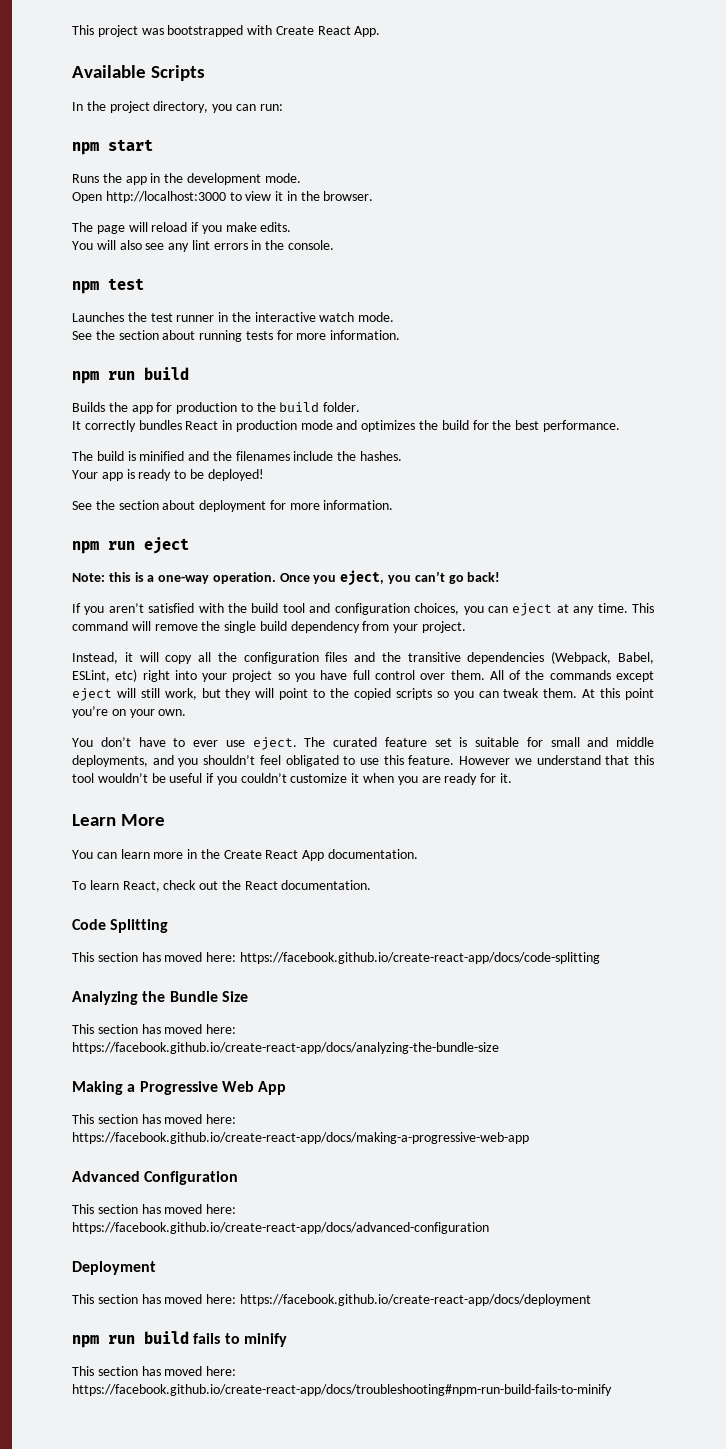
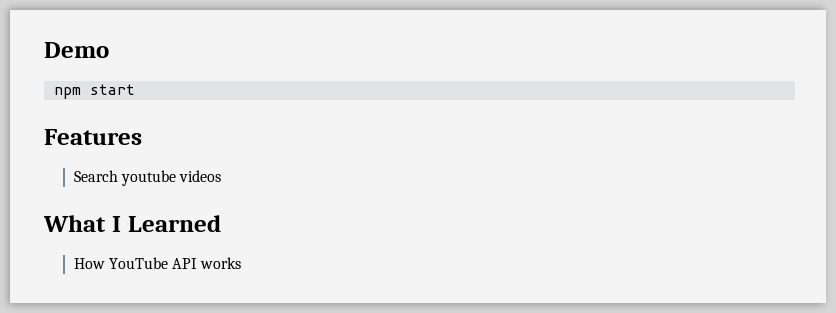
- This project was bootstrapped with Create React App.
- Available Scripts
- In the project directory, you can run:
+ Demo
  npm start
- Runs the app in the development mode.
- Open http://localhost:3000 to view it in the browser.
- The page will reload if you make edits.
- You will also see any lint errors in the console.
- npm test
- Launches the test runner in the interactive watch mode.
- See the section about running tests for more information.
- npm run build
- Builds the app for production to the build folder.
- It correctly bundles React in production mode and optimizes the build for the best performance.
- The build is minified and the filenames include the hashes.
- Your app is ready to be deployed!
- See the section about deployment for more information.
- npm run eject
- Note: this is a one-way operation. Once you eject, you can’t go back!
- If you aren’t satisfied with the build tool and configuration choices, you can eject at any time. This command will remove the single build dependency from your project.
- Instead, it will copy all the configuration files and the transitive dependencies (Webpack, Babel, ESLint, etc) right into your project so you have full control over them. All of the commands except eject will still work, but they will point to the copied scripts so you can tweak them. At this point you’re on your own.
- You don’t have to ever use eject. The curated feature set is suitable for small and middle deployments, and you shouldn’t feel obligated to use this feature. However we understand that this tool wouldn’t be useful if you couldn’t customize it when you are ready for it.
- Learn More
- You can learn more in the Create React App documentation.
- To learn React, check out the React documentation.
- Code Splitting
- This section has moved here: https://facebook.github.io/create-react-app/docs/code-splitting
- Analyzing the Bundle Size
- This section has moved here: https://facebook.github.io/create-react-app/docs/analyzing-the-bundle-size
- Making a Progressive Web App
- This section has moved here: https://facebook.github.io/create-react-app/docs/making-a-progressive-web-app
- Advanced Configuration
- This section has moved here: https://facebook.github.io/create-react-app/docs/advanced-configuration
- Deployment
- This section has moved here: https://facebook.github.io/create-react-app/docs/deployment
- npm run build fails to minify
- This section has moved here: https://facebook.github.io/create-react-app/docs/troubleshooting#npm-run-build-fails-to-minify
+ Features
+ Search youtube videos
+ What I Learned
+ How YouTube API works

